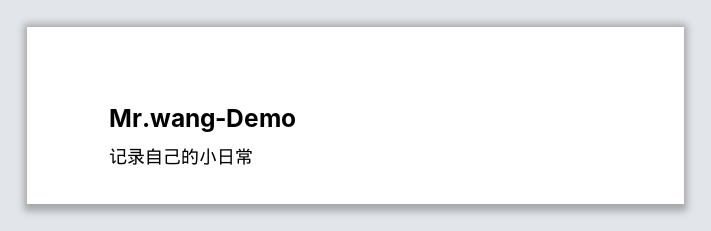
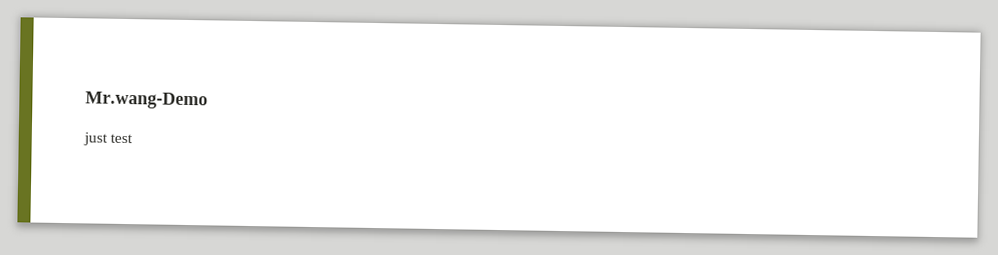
- 记录自己的小日常
+ just test

